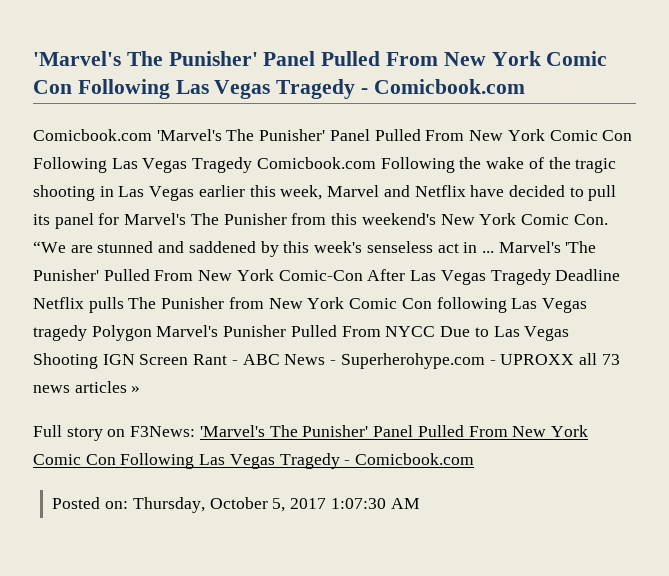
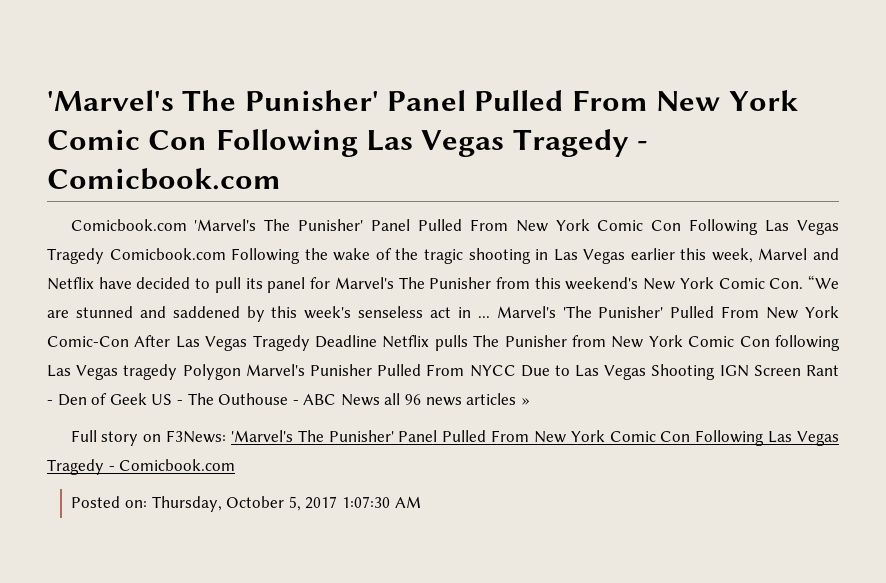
- Marvel's 'The Punisher' Pulled From New York Comic-Con After Las Vegas Tragedy Deadline Netflix pulls The Punisher from New York Comic Con following Las Vegas tragedy Polygon Marvel's Punisher Pulled From NYCC Due to Las Vegas Shooting IGN Screen Rant - ABC News - Superherohype.com - UPROXX all 73 news articles »
+ Marvel's 'The Punisher' Pulled From New York Comic-Con After Las Vegas Tragedy Deadline Netflix pulls The Punisher from New York Comic Con following Las Vegas tragedy Polygon Marvel's Punisher Pulled From NYCC Due to Las Vegas Shooting IGN Screen Rant - Den of Geek US - The Outhouse - ABC News all 96 news articles »

